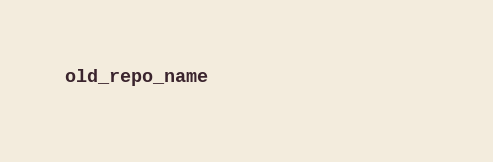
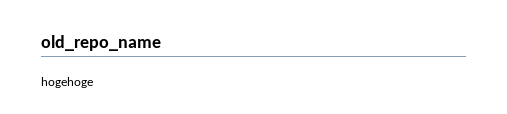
+ hogehoge

